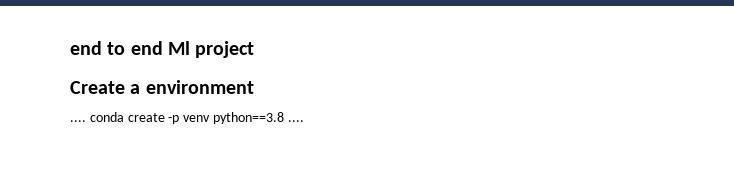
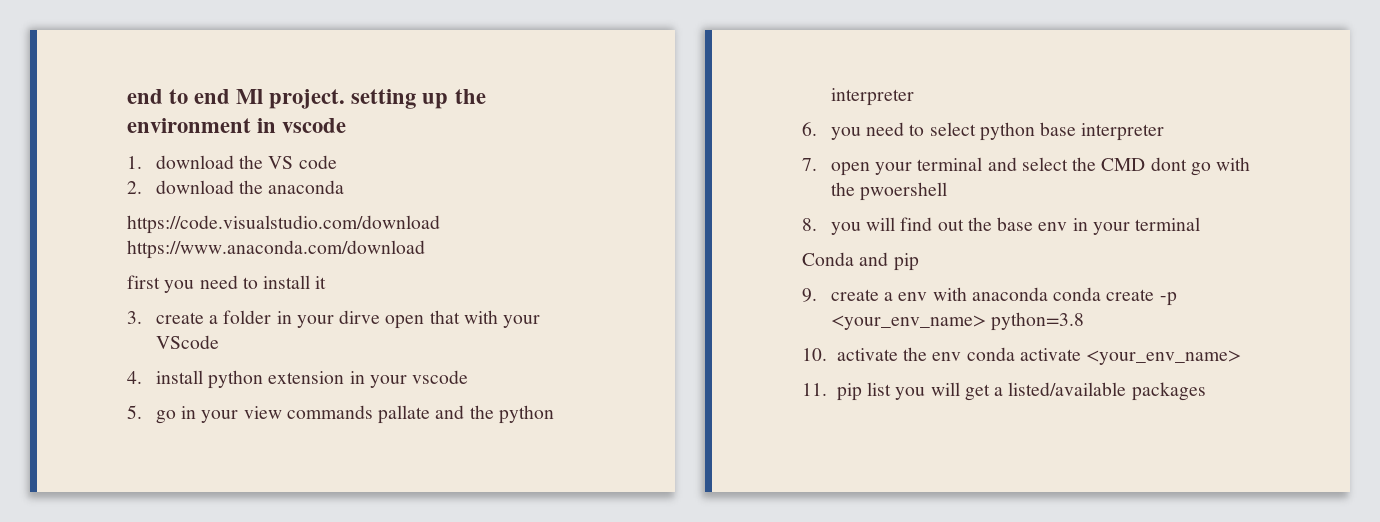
- end to end Ml project
- Create a environment
- .... conda create -p venv python==3.8 ....
+ end to end Ml project. setting up the environment in vscode
+ 1. download the VS code
+ 2. download the anaconda
+ https://code.visualstudio.com/download https://www.anaconda.com/download
+ first you need to install it
+ 3. create a folder in your dirve open that with your VScode
+ 4. install python extension in your vscode
+ 5. go in your view commands pallate and the python interpreter
+ 6. you need to select python base interpreter
+ 7. open your terminal and select the CMD dont go with the pwoershell
+ 8. you will find out the base env in your terminal
+ Conda and pip
+ 9. create a env with anaconda conda create -p <your_env_name> python=3.8
+ 10. activate the env conda activate <your_env_name>
+ 11. pip list you will get a listed/available packages

